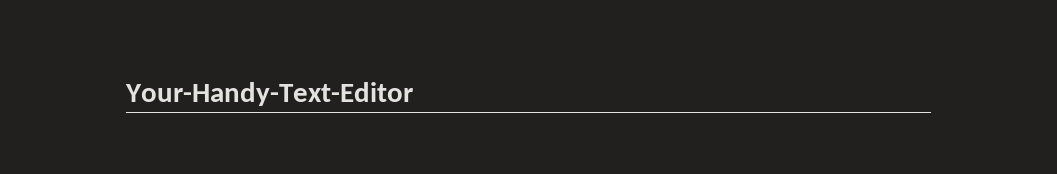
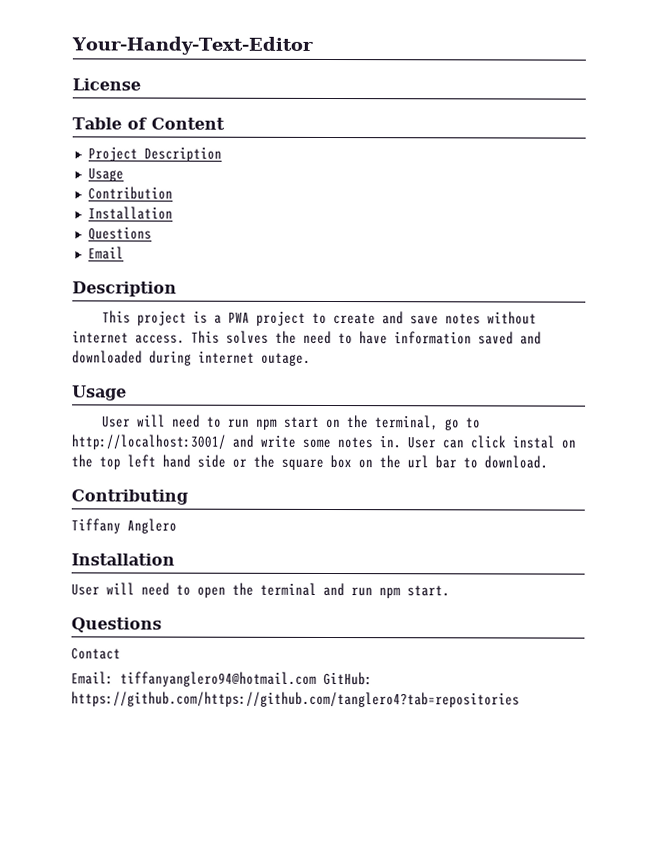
+ License
+ Table of Content
+ Project Description
+ Usage
+ Contribution
+ Installation
+ Questions
+ Email
+ Description
+ This project is a PWA project to create and save notes without internet access. This solves the need to have information saved and downloaded during internet outage.
+ Usage
+ User will need to run npm start on the terminal, go to http://localhost:3001/ and write some notes in. User can click instal on the top left hand side or the square box on the url bar to download.
+ Contributing
+ Tiffany Anglero
+ Installation
+ User will need to open the terminal and run npm start.
+ Questions
+ Contact
+ Email: tiffanyanglero94@hotmail.com GitHub: https://github.com/https://github.com/tanglero4?tab=repositories

